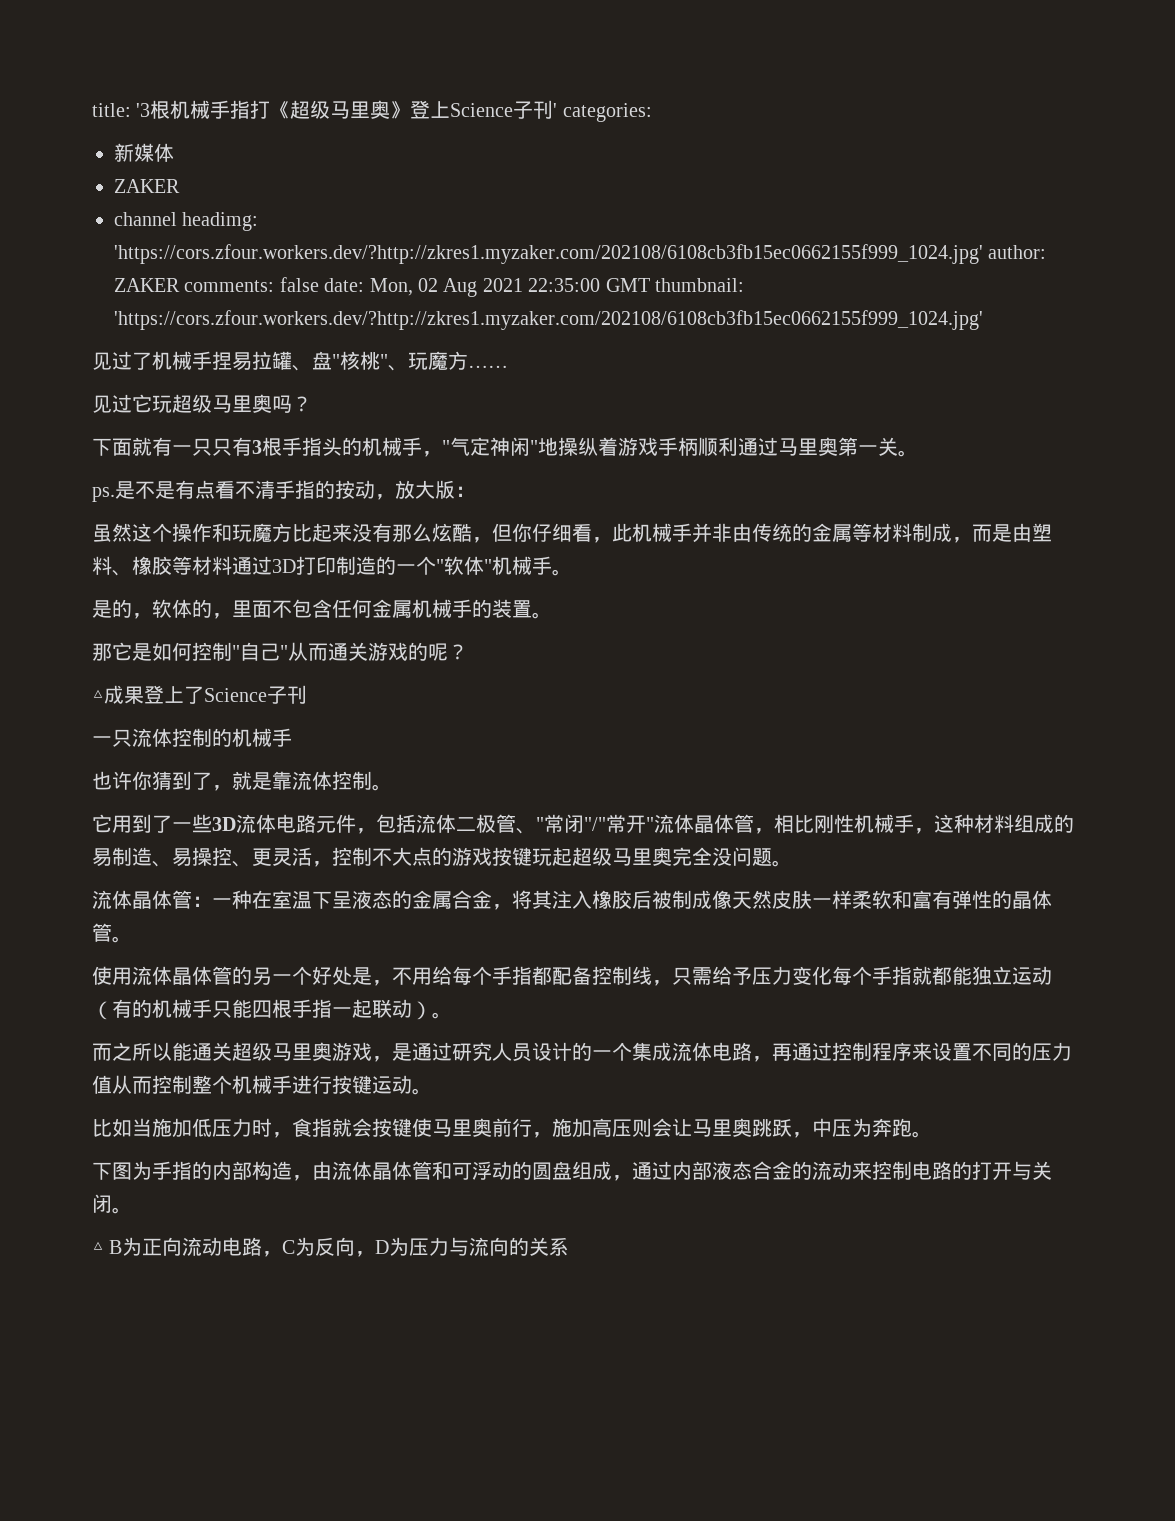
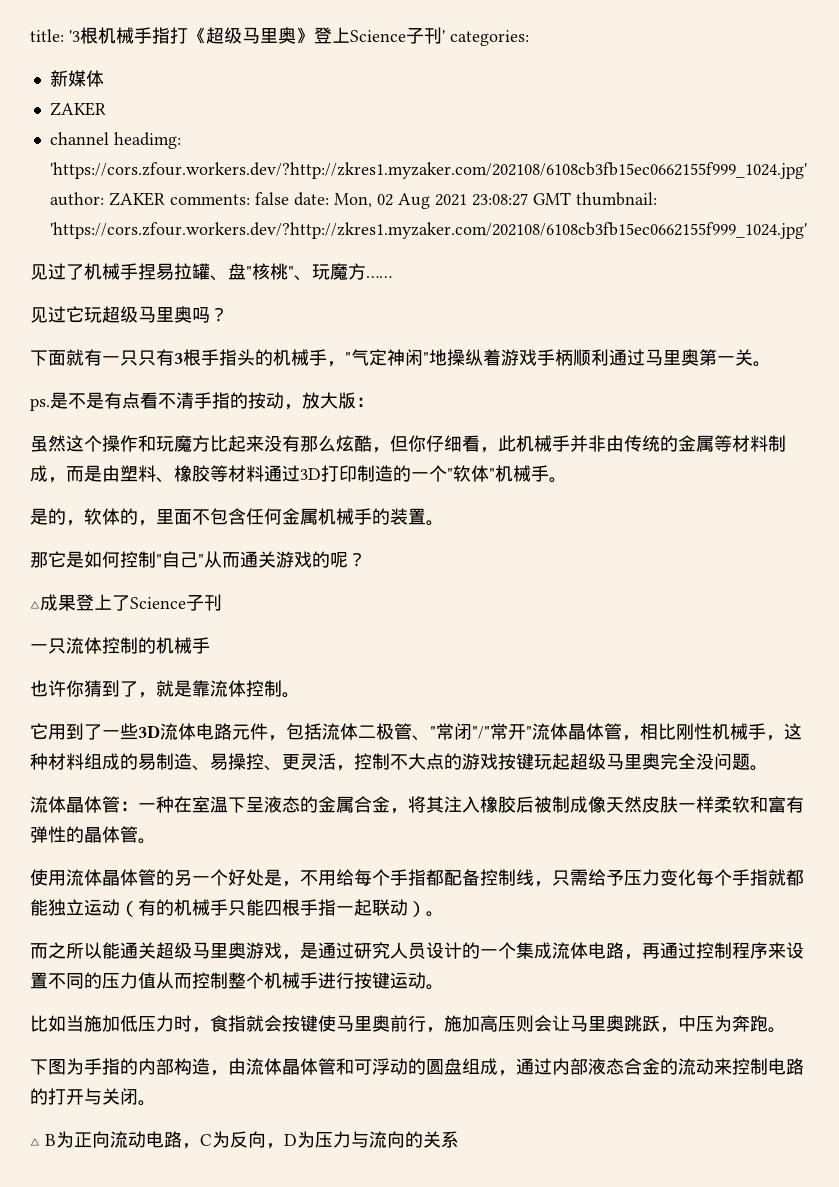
- channel headimg: 'https://cors.zfour.workers.dev/?http://zkres1.myzaker.com/202108/6108cb3fb15ec0662155f999_1024.jpg' author: ZAKER comments: false date: Mon, 02 Aug 2021 22:35:00 GMT thumbnail: 'https://cors.zfour.workers.dev/?http://zkres1.myzaker.com/202108/6108cb3fb15ec0662155f999_1024.jpg'
+ channel headimg: 'https://cors.zfour.workers.dev/?http://zkres1.myzaker.com/202108/6108cb3fb15ec0662155f999_1024.jpg' author: ZAKER comments: false date: Mon, 02 Aug 2021 23:08:27 GMT thumbnail: 'https://cors.zfour.workers.dev/?http://zkres1.myzaker.com/202108/6108cb3fb15ec0662155f999_1024.jpg'

